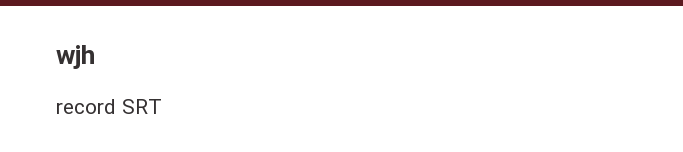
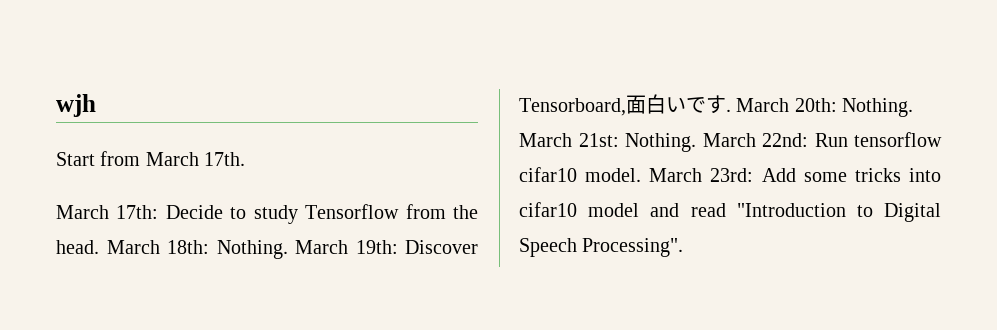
- record SRT
+ Start from March 17th.
+ March 17th: Decide to study Tensorflow from the head. March 18th: Nothing. March 19th: Discover Tensorboard,面白いです. March 20th: Nothing. March 21st: Nothing. March 22nd: Run tensorflow cifar10 model. March 23rd: Add some tricks into cifar10 model and read "Introduction to Digital Speech Processing".

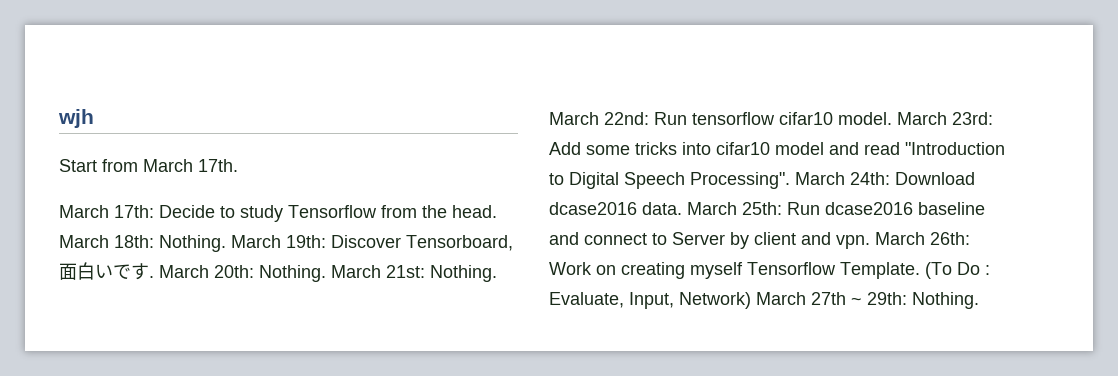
+ March 24th: Download dcase2016 data. March 25th: Run dcase2016 baseline and connect to Server by client and vpn. March 26th: Work on creating myself Tensorflow Template. (To Do : Evaluate, Input, Network) March 27th ~ 29th: Nothing.

